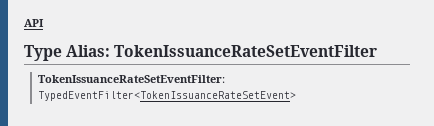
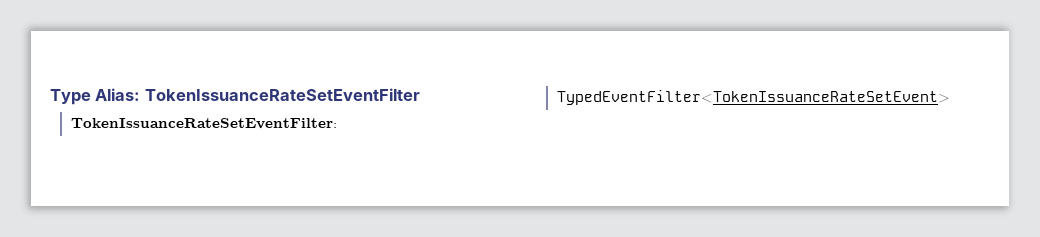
- API

